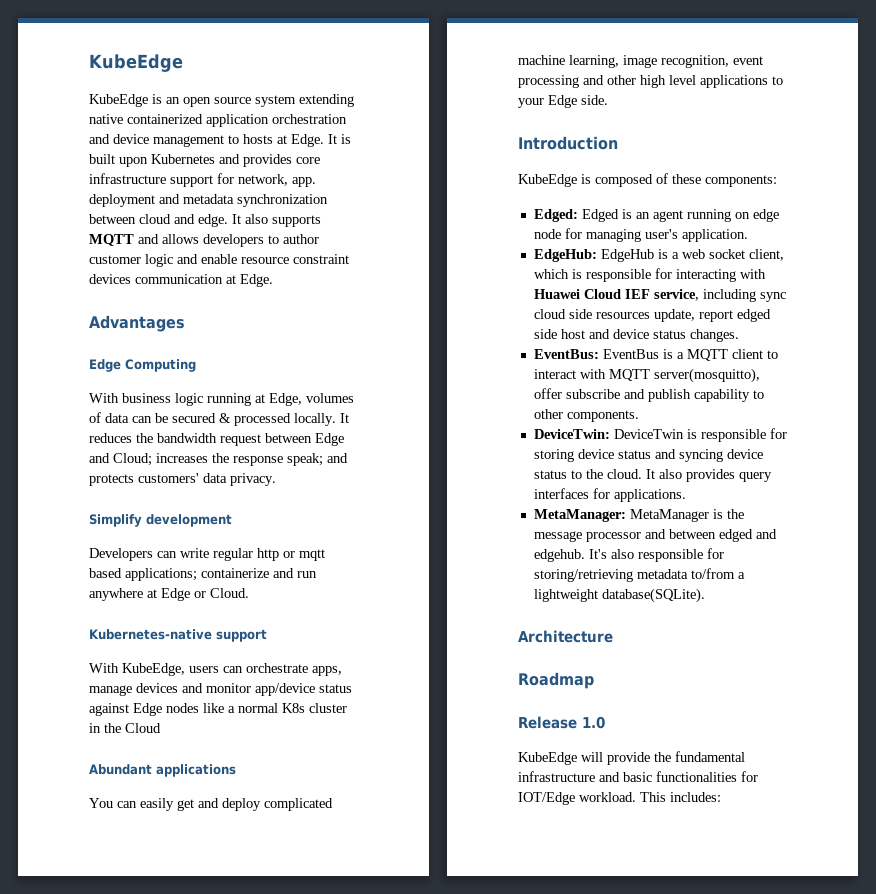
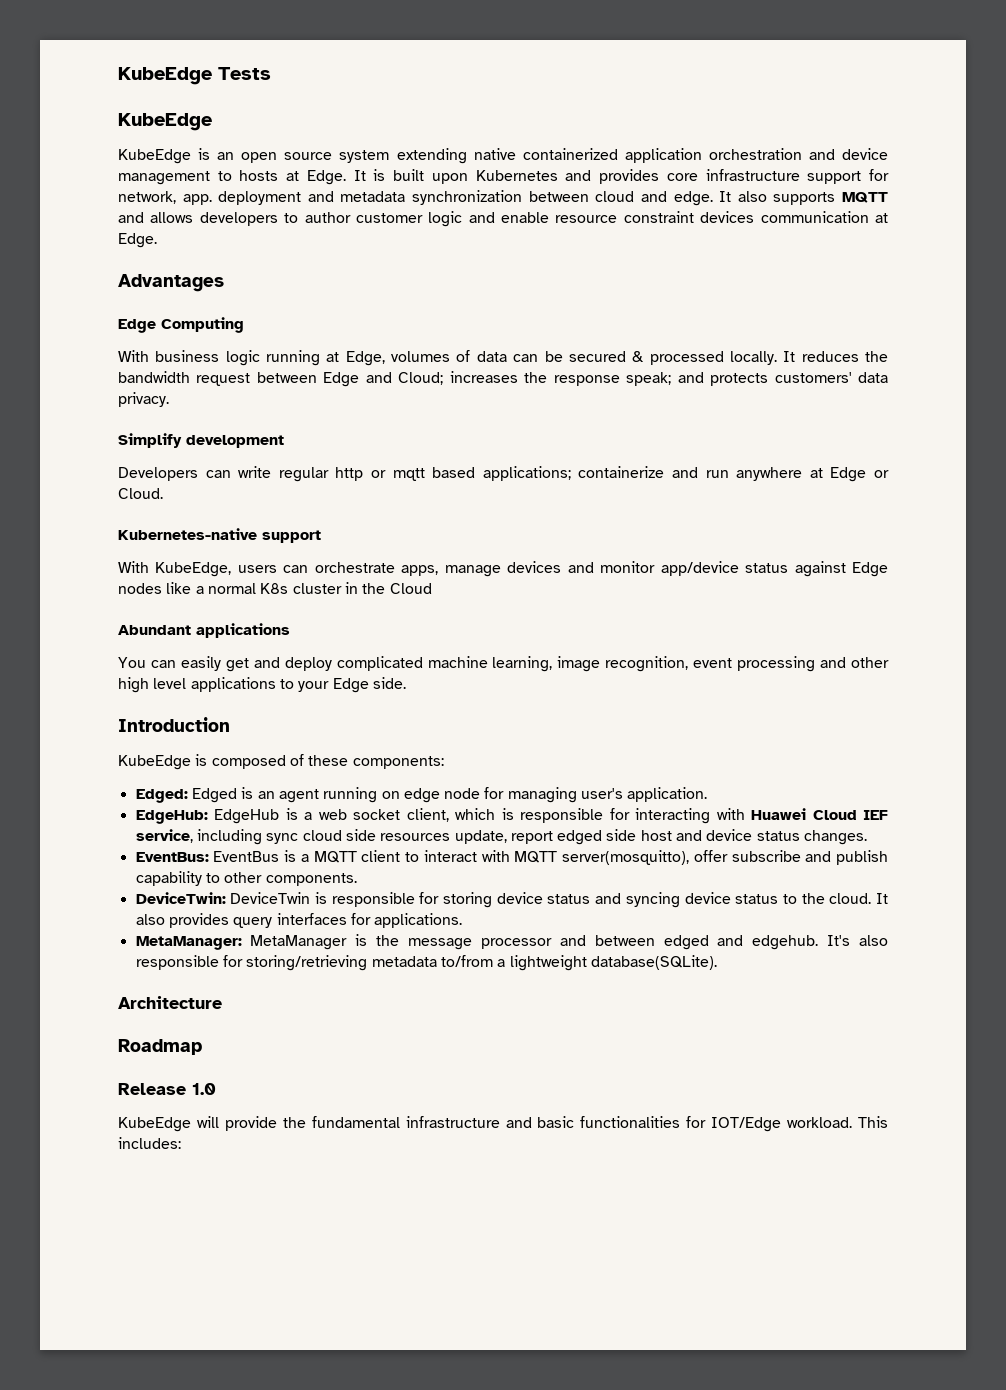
+ KubeEdge Tests

